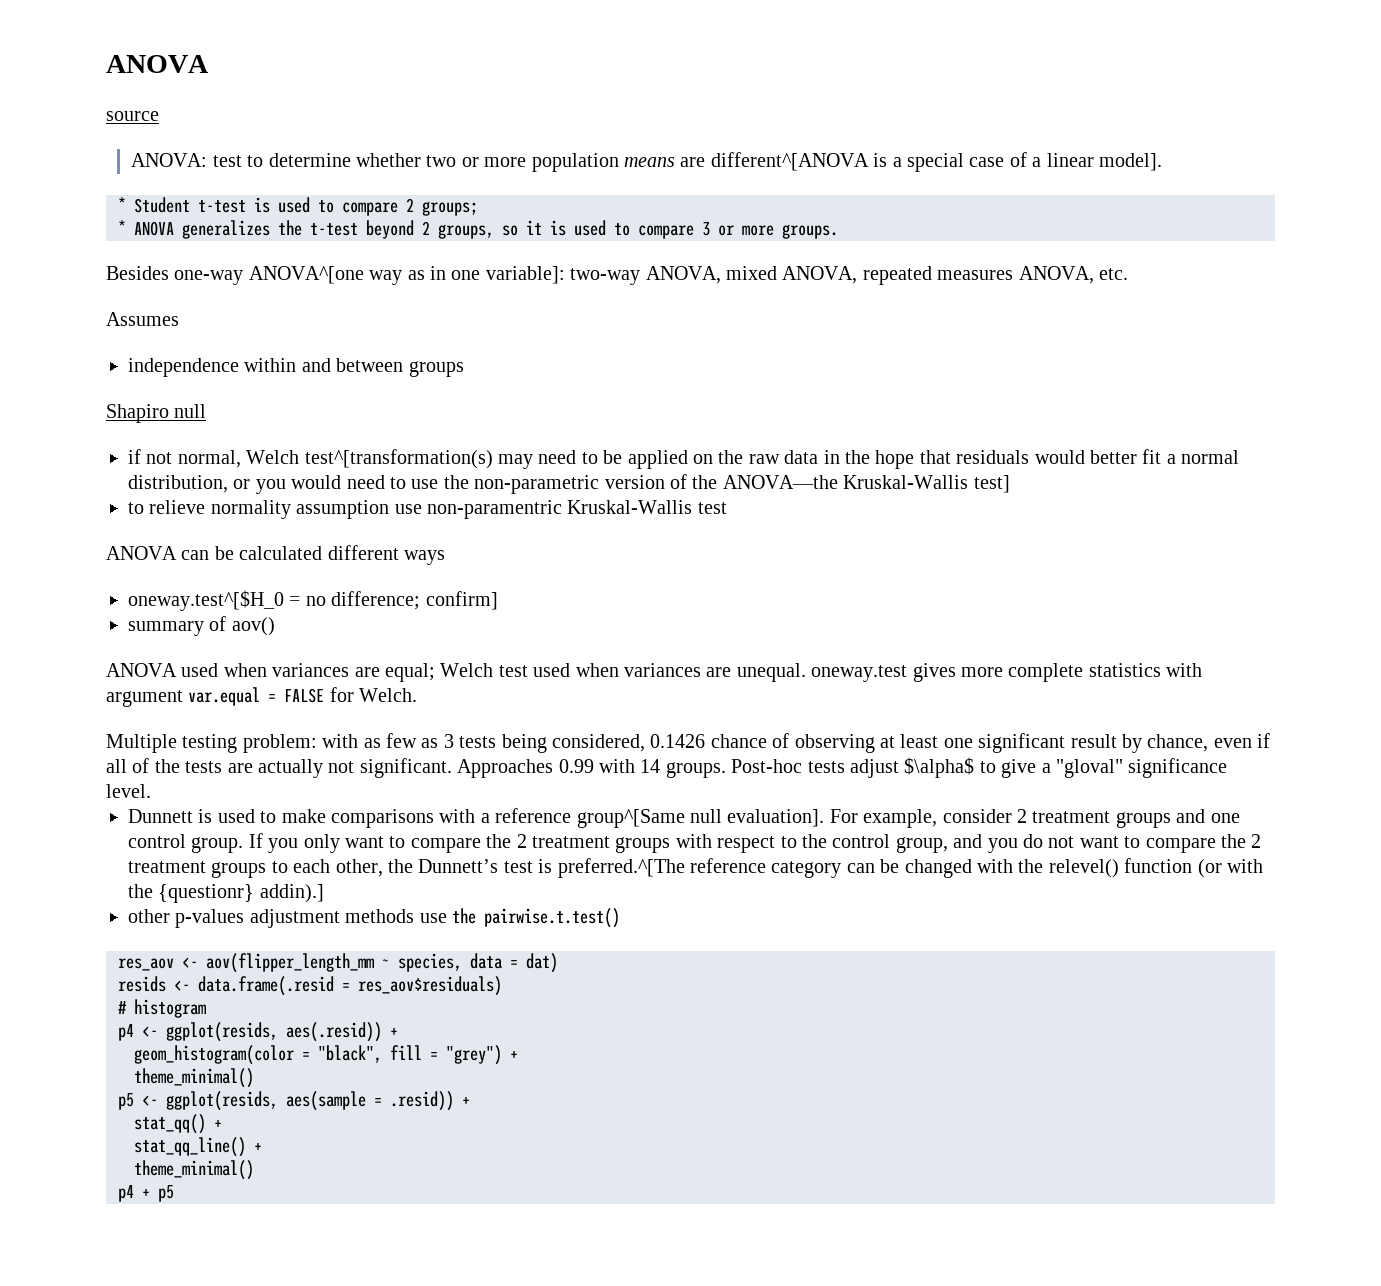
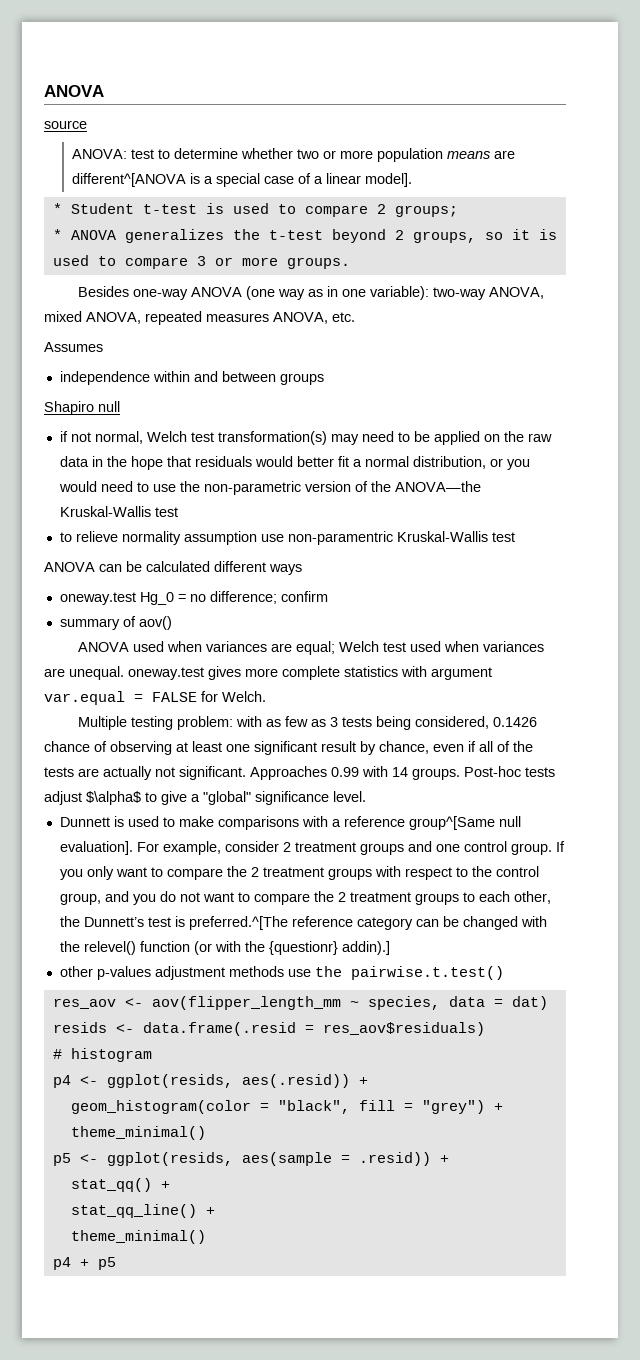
- Besides one-way ANOVA^[one way as in one variable]: two-way ANOVA, mixed ANOVA, repeated measures ANOVA, etc.
+ Besides one-way ANOVA (one way as in one variable): two-way ANOVA, mixed ANOVA, repeated measures ANOVA, etc.
- if not normal, Welch test^[transformation(s) may need to be applied on the raw data in the hope that residuals would better fit a normal distribution, or you would need to use the non-parametric version of the ANOVA—the Kruskal-Wallis test]
+ if not normal, Welch test transformation(s) may need to be applied on the raw data in the hope that residuals would better fit a normal distribution, or you would need to use the non-parametric version of the ANOVA—the Kruskal-Wallis test
- oneway.test^[$H_0 = no difference; confirm]
+ oneway.test Hg_0 = no difference; confirm
- Post-hoc tests adjust $\alpha$ to give a "gloval" significance level.
+ Post-hoc tests adjust $\alpha$ to give a "global" significance level.

